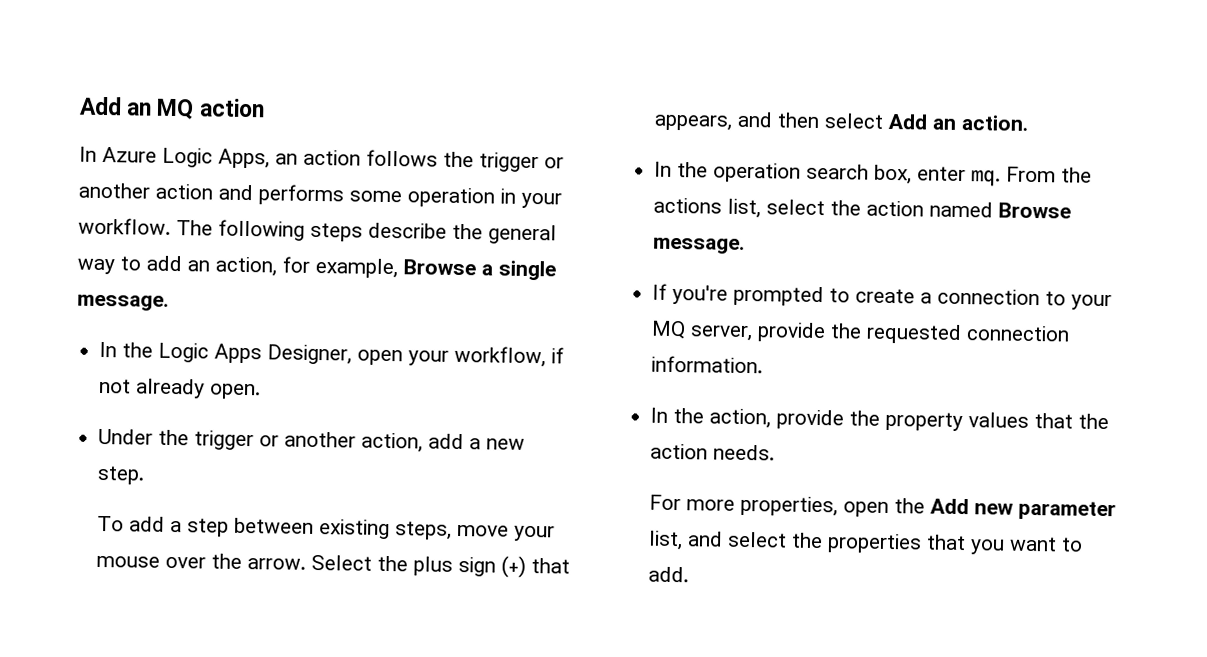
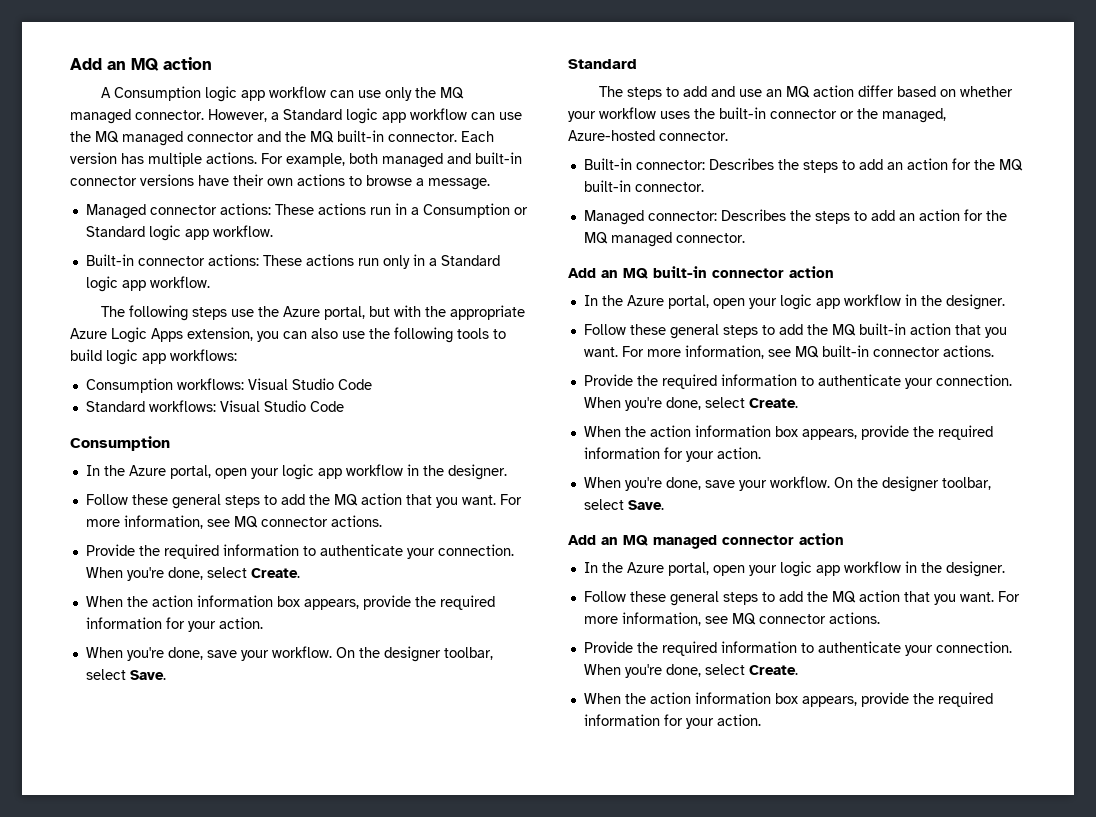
- In Azure Logic Apps, an action follows the trigger or another action and performs some operation in your workflow. The following steps describe the general way to add an action, for example, Browse a single message.
- In the Logic Apps Designer, open your workflow, if not already open.
- Under the trigger or another action, add a new step.
- To add a step between existing steps, move your mouse over the arrow. Select the plus sign (+) that appears, and then select Add an action.
- In the operation search box, enter mq. From the actions list, select the action named Browse message.
- If you're prompted to create a connection to your MQ server, provide the requested connection information.
- In the action, provide the property values that the action needs.
- For more properties, open the Add new parameter list, and select the properties that you want to add.
+ A Consumption logic app workflow can use only the MQ managed connector. However, a Standard logic app workflow can use the MQ managed connector and the MQ built-in connector. Each version has multiple actions. For example, both managed and built-in connector versions have their own actions to browse a message.
+ Managed connector actions: These actions run in a Consumption or Standard logic app workflow.
+ Built-in connector actions: These actions run only in a Standard logic app workflow.
+ The following steps use the Azure portal, but with the appropriate Azure Logic Apps extension, you can also use the following tools to build logic app workflows:
+ Consumption workflows: Visual Studio Code
+ Standard workflows: Visual Studio Code
+ Consumption
+ In the Azure portal, open your logic app workflow in the designer.
+ Follow these general steps to add the MQ action that you want. For more information, see MQ connector actions.
+ Provide the required information to authenticate your connection. When you're done, select Create.
+ When the action information box appears, provide the required information for your action.
+ When you're done, save your workflow. On the designer toolbar, select Save.
+ Standard
+ The steps to add and use an MQ action differ based on whether your workflow uses the built-in connector or the managed, Azure-hosted connector.
+ Built-in connector: Describes the steps to add an action for the MQ built-in connector.
+ Managed connector: Describes the steps to add an action for the MQ managed connector.
+ Add an MQ built-in connector action
+ In the Azure portal, open your logic app workflow in the designer.
+ Follow these general steps to add the MQ built-in action that you want. For more information, see MQ built-in connector actions.
+ Provide the required information to authenticate your connection. When you're done, select Create.
+ When the action information box appears, provide the required information for your action.
+ When you're done, save your workflow. On the designer toolbar, select Save.
+ Add an MQ managed connector action
+ In the Azure portal, open your logic app workflow in the designer.
+ Follow these general steps to add the MQ action that you want. For more information, see MQ connector actions.
+ Provide the required information to authenticate your connection. When you're done, select Create.
+ When the action information box appears, provide the required information for your action.

